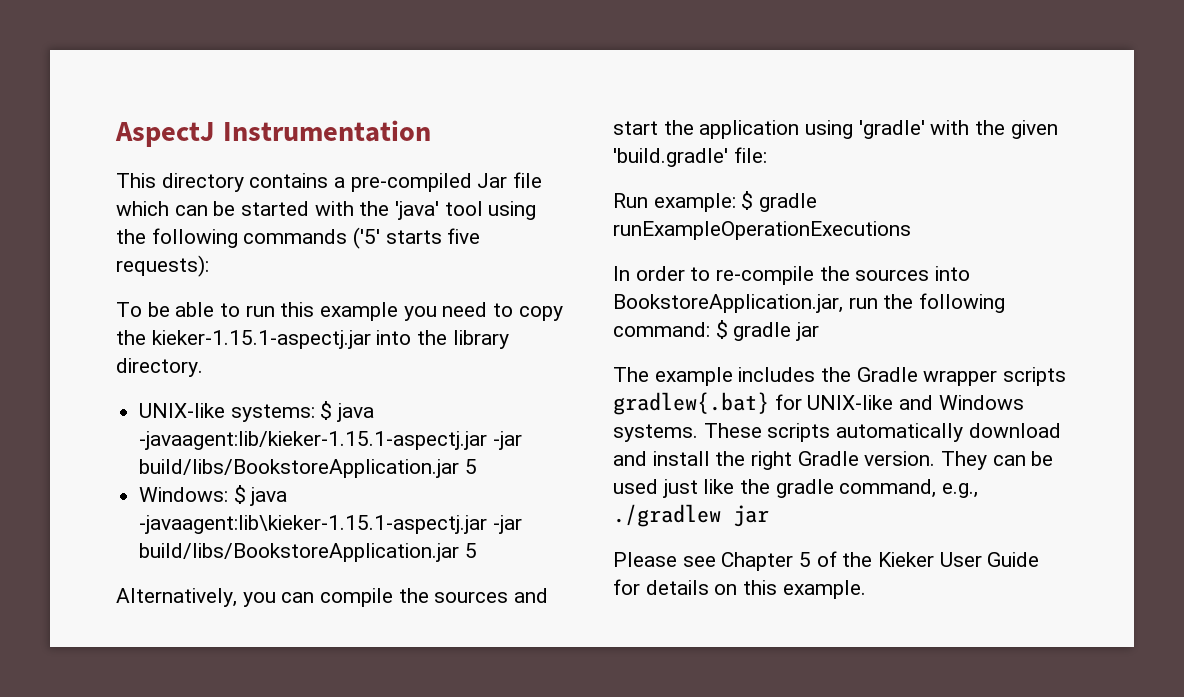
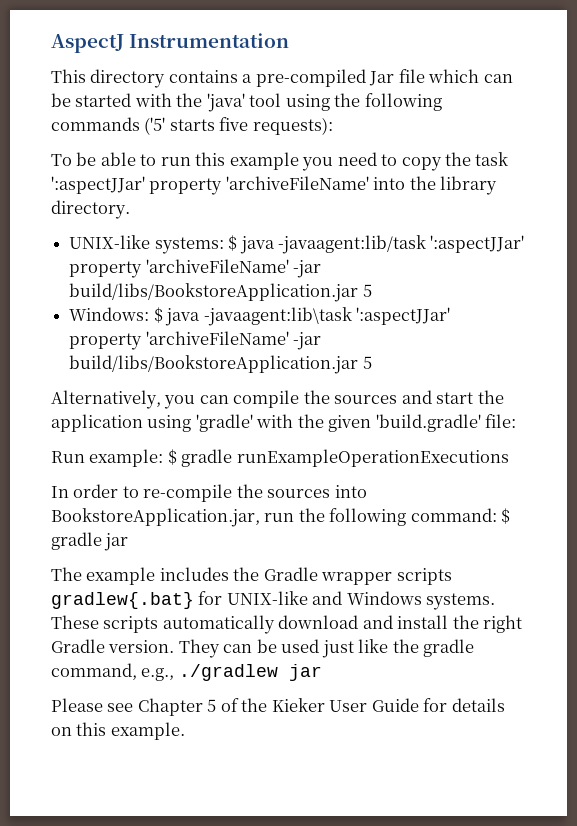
- To be able to run this example you need to copy the kieker-1.15.1-aspectj.jar into the library directory.
+ To be able to run this example you need to copy the task ':aspectJJar' property 'archiveFileName' into the library directory.
- UNIX-like systems: $ java -javaagent:lib/kieker-1.15.1-aspectj.jar -jar build/libs/BookstoreApplication.jar 5
+ UNIX-like systems: $ java -javaagent:lib/task ':aspectJJar' property 'archiveFileName' -jar build/libs/BookstoreApplication.jar 5
- Windows: $ java -javaagent:lib\kieker-1.15.1-aspectj.jar -jar build/libs/BookstoreApplication.jar 5
+ Windows: $ java -javaagent:lib\task ':aspectJJar' property 'archiveFileName' -jar build/libs/BookstoreApplication.jar 5

